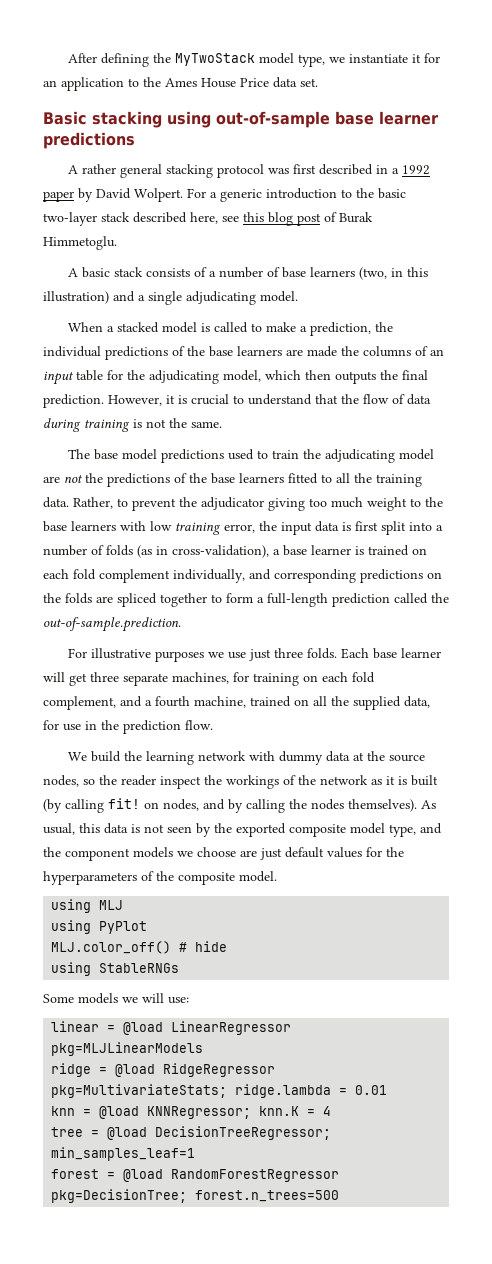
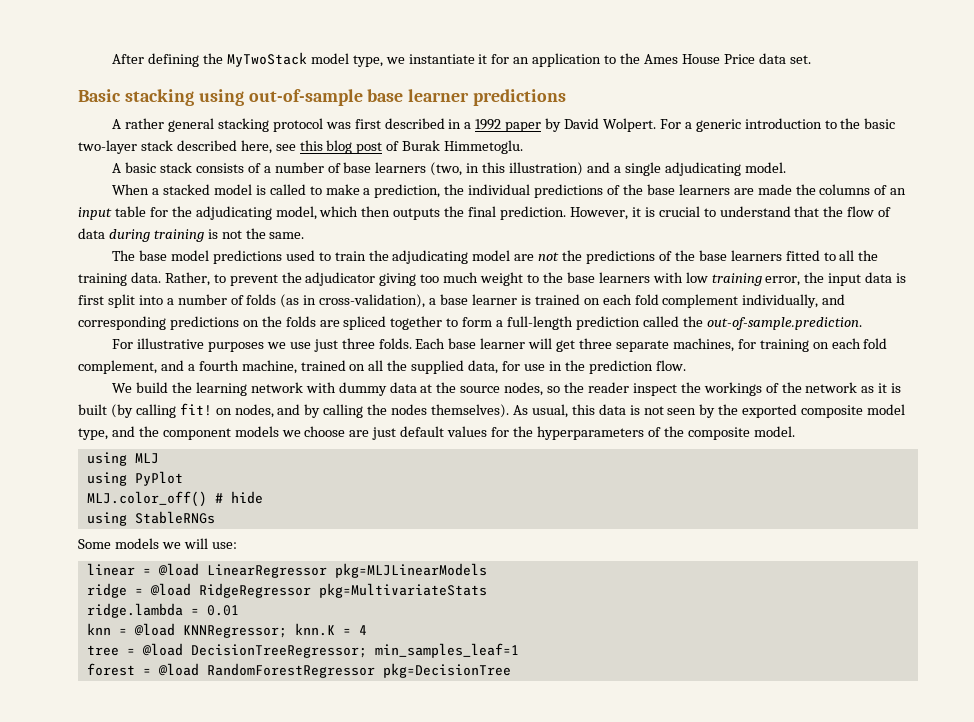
- ridge = @load RidgeRegressor pkg=MultivariateStats; ridge.lambda = 0.01
+ ridge = @load RidgeRegressor pkg=MultivariateStats
+ ridge.lambda = 0.01
- forest = @load RandomForestRegressor pkg=DecisionTree; forest.n_trees=500
+ forest = @load RandomForestRegressor pkg=DecisionTree

